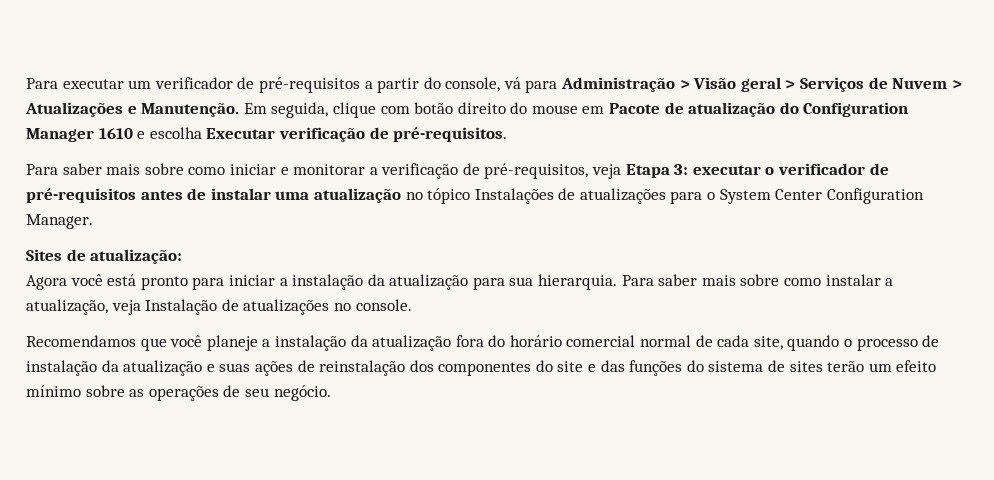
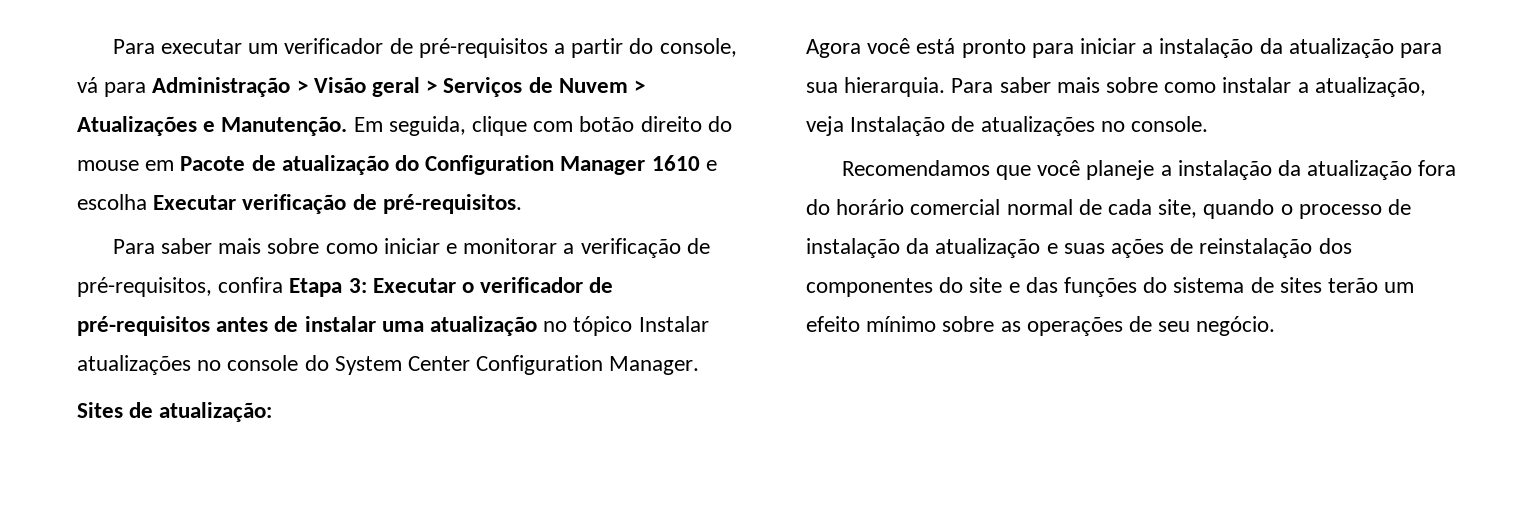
- Para saber mais sobre como iniciar e monitorar a verificação de pré-requisitos, veja Etapa 3: executar o verificador de pré-requisitos antes de instalar uma atualização no tópico Instalações de atualizações para o System Center Configuration Manager.
+ Para saber mais sobre como iniciar e monitorar a verificação de pré-requisitos, confira Etapa 3: Executar o verificador de pré-requisitos antes de instalar uma atualização no tópico Instalar atualizações no console do System Center Configuration Manager.

